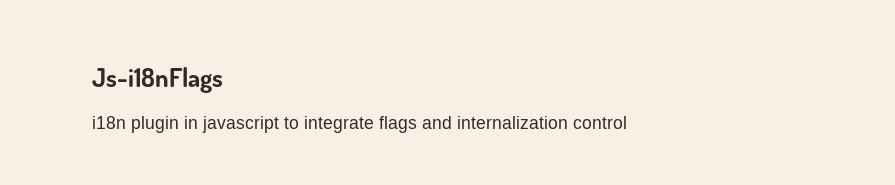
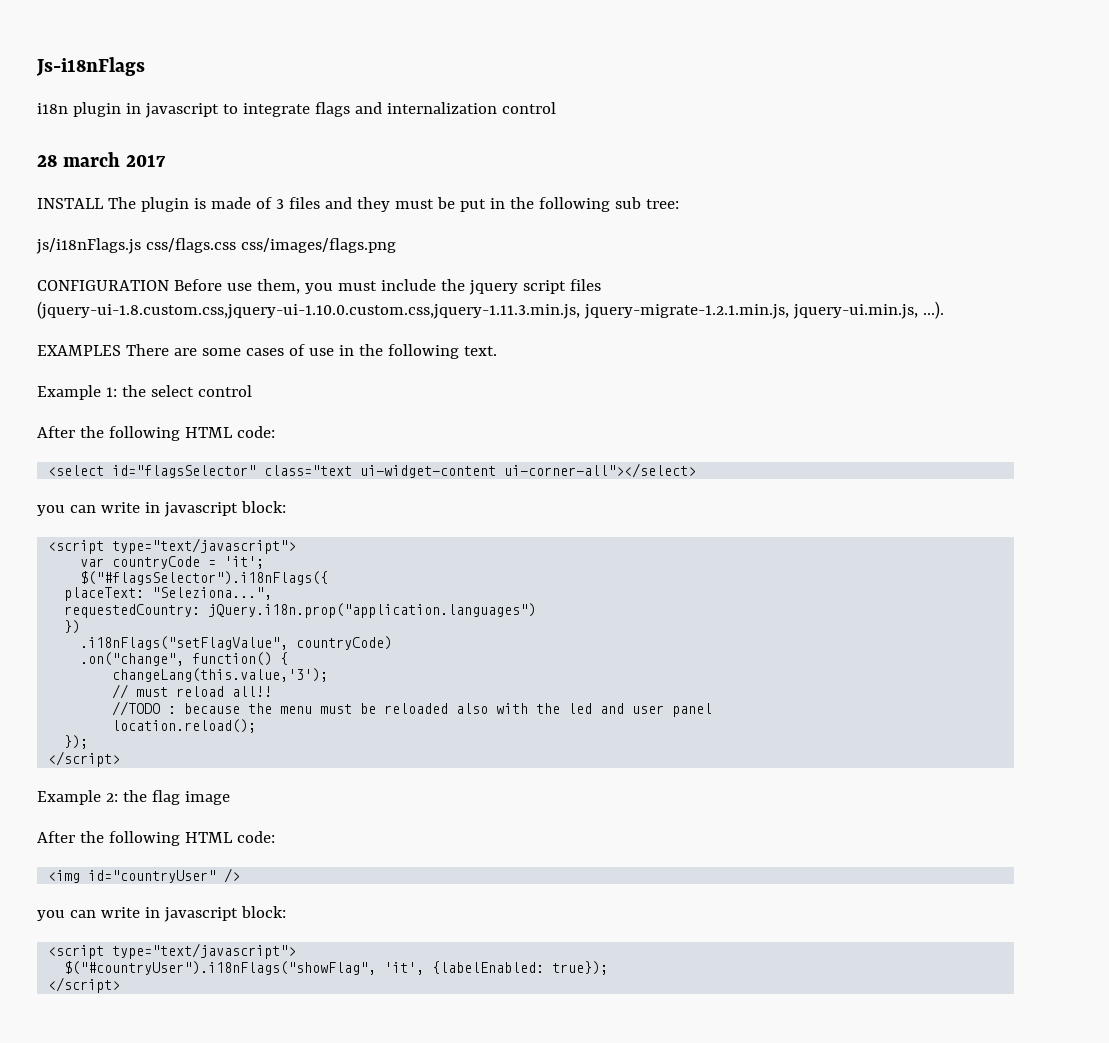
+ 28 march 2017
+ INSTALL The plugin is made of 3 files and they must be put in the following sub tree:
+ js/i18nFlags.js css/flags.css css/images/flags.png
+ CONFIGURATION Before use them, you must include the jquery script files (jquery-ui-1.8.custom.css,jquery-ui-1.10.0.custom.css,jquery-1.11.3.min.js, jquery-migrate-1.2.1.min.js, jquery-ui.min.js, ...).
+ EXAMPLES There are some cases of use in the following text.
+ Example 1: the select control
+ After the following HTML code:
+ <select id="flagsSelector" class="text ui-widget-content ui-corner-all"></select>
+ you can write in javascript block:
+ <script type="text/javascript">
+ var countryCode = 'it';
+ $("#flagsSelector").i18nFlags({
+ placeText: "Seleziona...",
+ requestedCountry: jQuery.i18n.prop("application.languages")
+ })
+ .i18nFlags("setFlagValue", countryCode)
+ .on("change", function() {
+ changeLang(this.value,'3');
+ // must reload all!!
+ //TODO : because the menu must be reloaded also with the led and user panel
+ location.reload();
+ });
+ </script>
+ Example 2: the flag image
+ After the following HTML code:
+ <img id="countryUser" />
+ you can write in javascript block:
+ <script type="text/javascript">
+ $("#countryUser").i18nFlags("showFlag", 'it', {labelEnabled: true});
+ </script>

